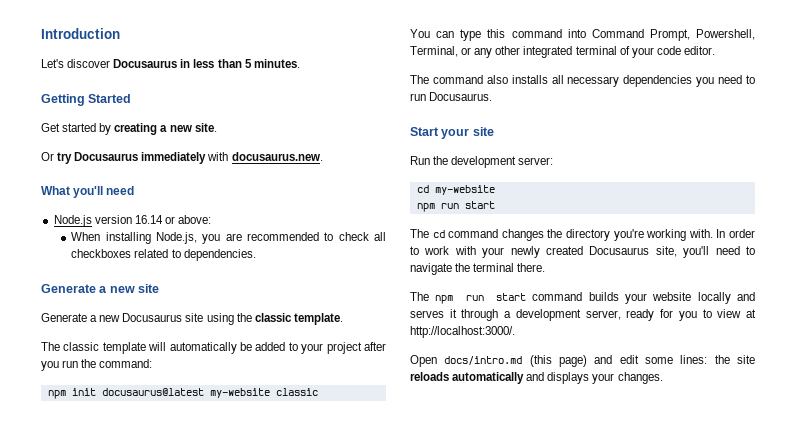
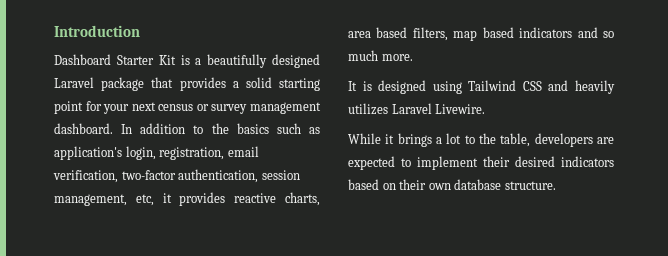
- Let's discover Docusaurus in less than 5 minutes.
- Getting Started
- Get started by creating a new site.
- Or try Docusaurus immediately with docusaurus.new.
- What you'll need
- Node.js version 16.14 or above:
- When installing Node.js, you are recommended to check all checkboxes related to dependencies.
- Generate a new site
- Generate a new Docusaurus site using the classic template.
- The classic template will automatically be added to your project after you run the command:
- npm init docusaurus@latest my-website classic
- You can type this command into Command Prompt, Powershell, Terminal, or any other integrated terminal of your code editor.
- The command also installs all necessary dependencies you need to run Docusaurus.
- Start your site
- Run the development server:
- cd my-website
- npm run start
- The cd command changes the directory you're working with. In order to work with your newly created Docusaurus site, you'll need to navigate the terminal there.
- The npm run start command builds your website locally and serves it through a development server, ready for you to view at http://localhost:3000/.
- Open docs/intro.md (this page) and edit some lines: the site reloads automatically and displays your changes.
+ Dashboard Starter Kit is a beautifully designed Laravel package that provides a solid starting point for your next census or survey management dashboard. In addition to the basics such as application's login, registration, email verification, two-factor authentication, session management, etc, it provides reactive charts, area based filters, map based indicators and so much more.
+ It is designed using Tailwind CSS and heavily utilizes Laravel Livewire.
+ While it brings a lot to the table, developers are expected to implement their desired indicators based on their own database structure.

